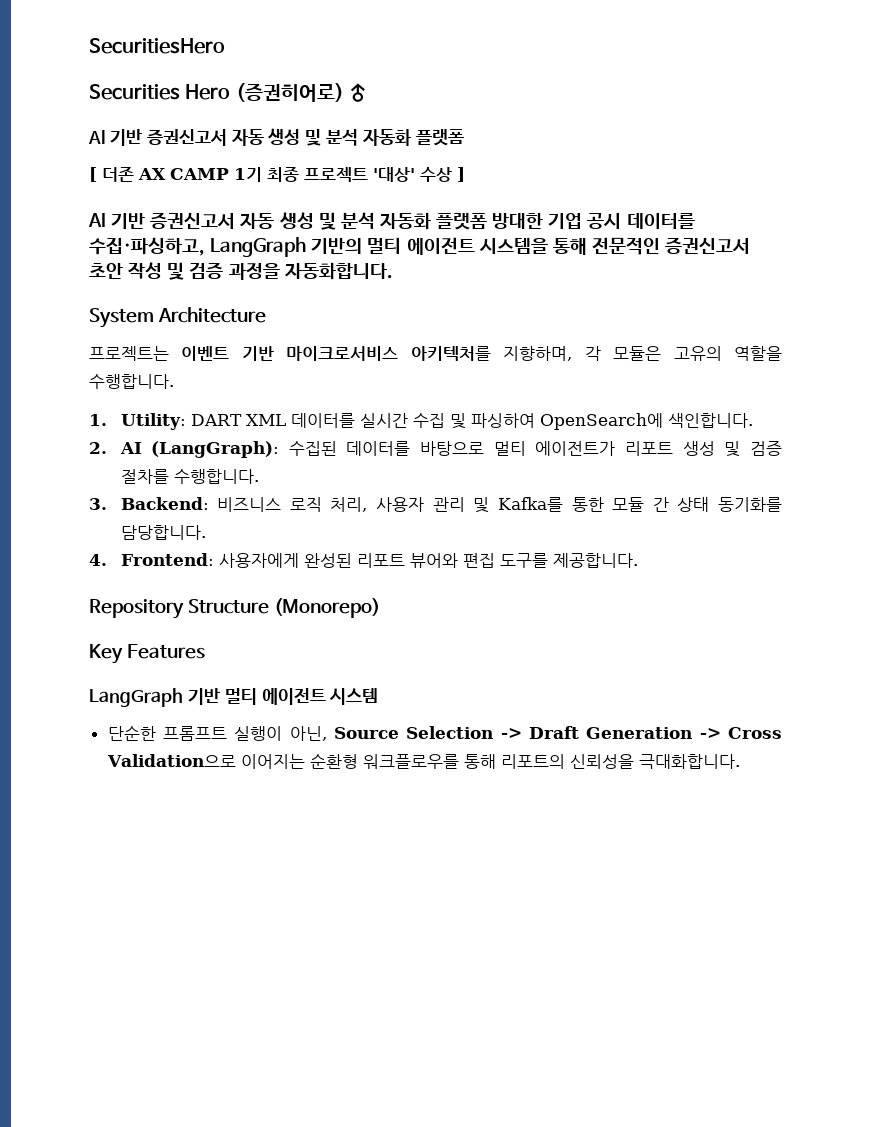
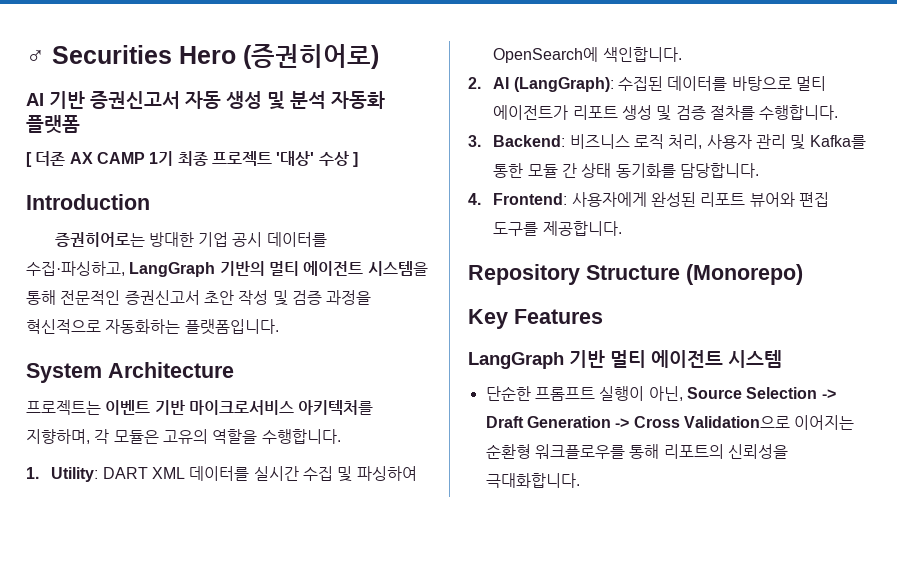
- SecuritiesHero
- Securities Hero (증권히어로) ♂
+ ♂ Securities Hero (증권히어로)
- AI 기반 증권신고서 자동 생성 및 분석 자동화 플랫폼 방대한 기업 공시 데이터를 수집·파싱하고, LangGraph 기반의 멀티 에이전트 시스템을 통해 전문적인 증권신고서 초안 작성 및 검증 과정을 자동화합니다.
+ Introduction
+ 증권히어로는 방대한 기업 공시 데이터를 수집·파싱하고, LangGraph 기반의 멀티 에이전트 시스템을 통해 전문적인 증권신고서 초안 작성 및 검증 과정을 혁신적으로 자동화하는 플랫폼입니다.

